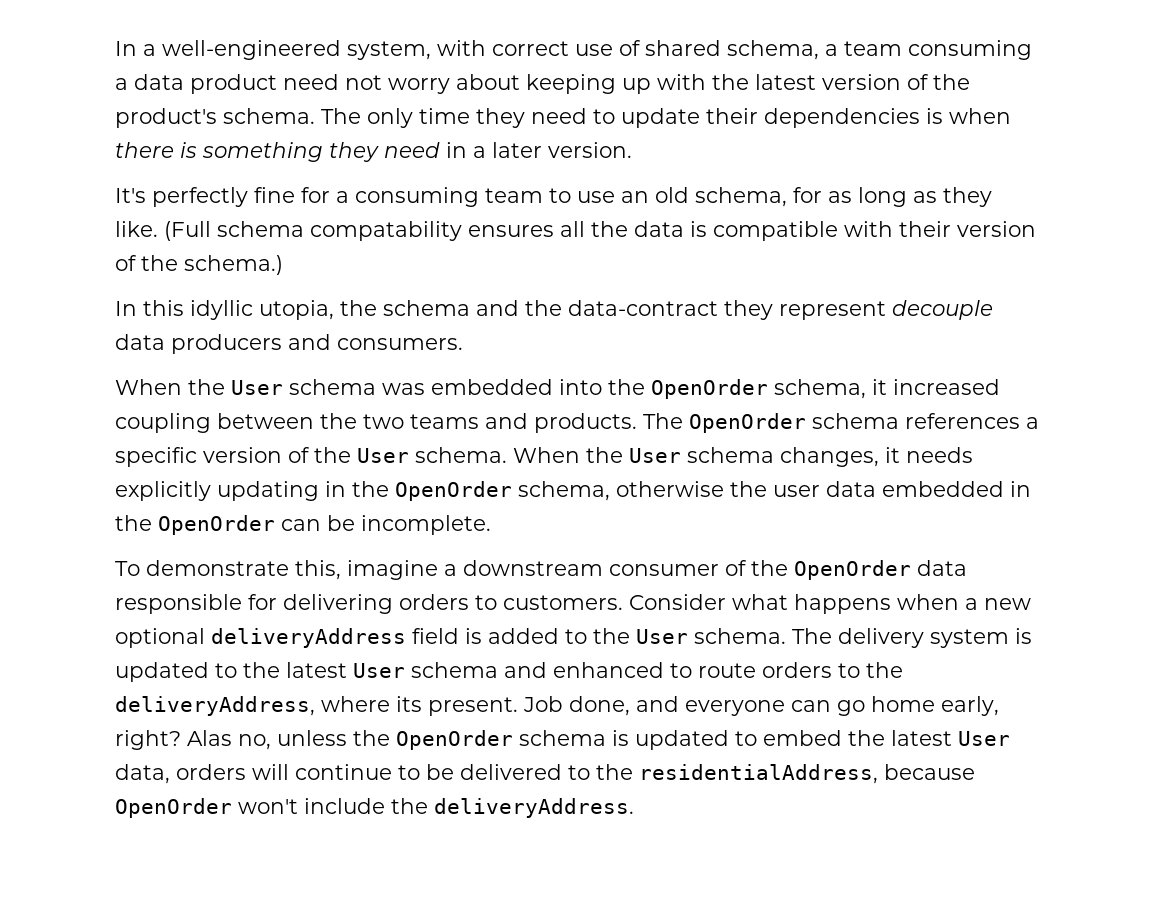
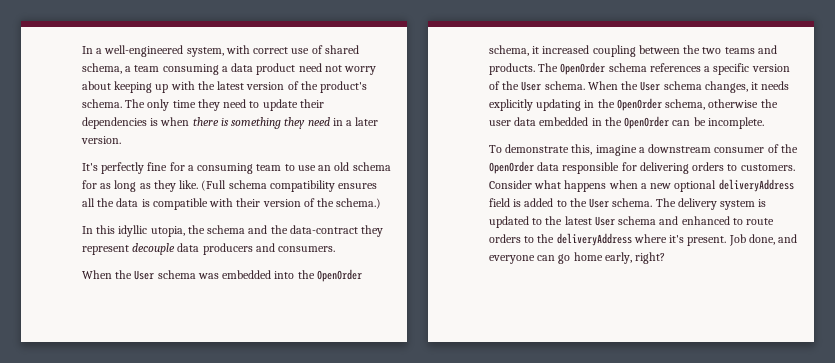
- It's perfectly fine for a consuming team to use an old schema, for as long as they like.
+ It's perfectly fine for a consuming team to use an old schema for as long as they like.
- (Full schema compatability ensures all the data is compatible with their version of the schema.)
+ (Full schema compatibility ensures all the data is compatible with their version of the schema.)
- The delivery system is updated to the latest User schema and enhanced to route orders to the deliveryAddress, where its present.
+ The delivery system is updated to the latest User schema and enhanced to route orders to the deliveryAddress where it's present.
- Alas no, unless the OpenOrder schema is updated to embed the latest User data, orders will continue to be delivered to the residentialAddress, because OpenOrder won't include the deliveryAddress.

